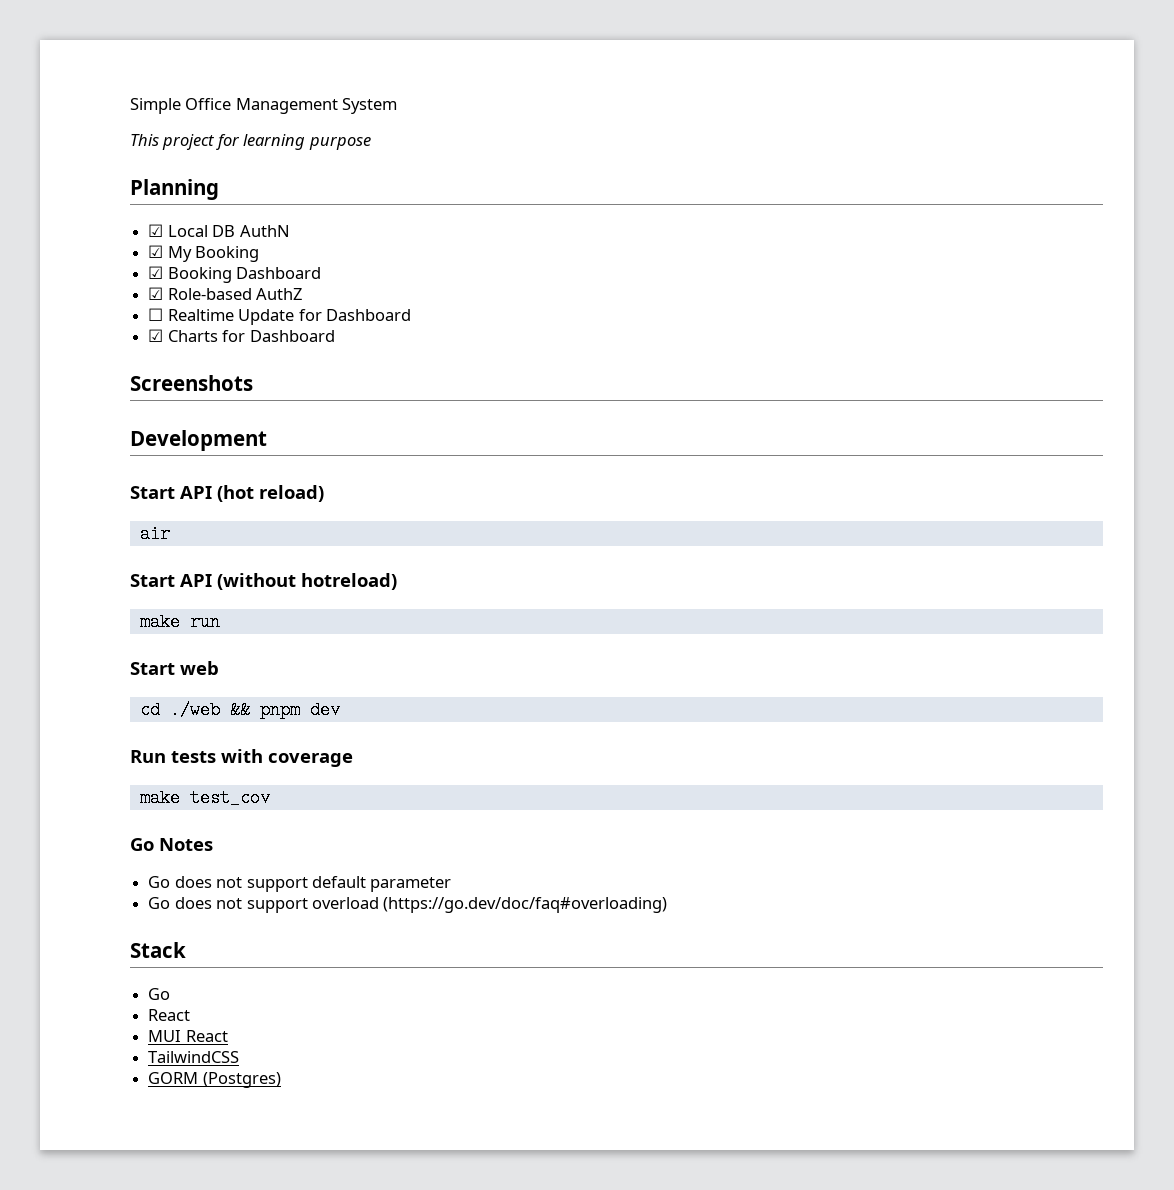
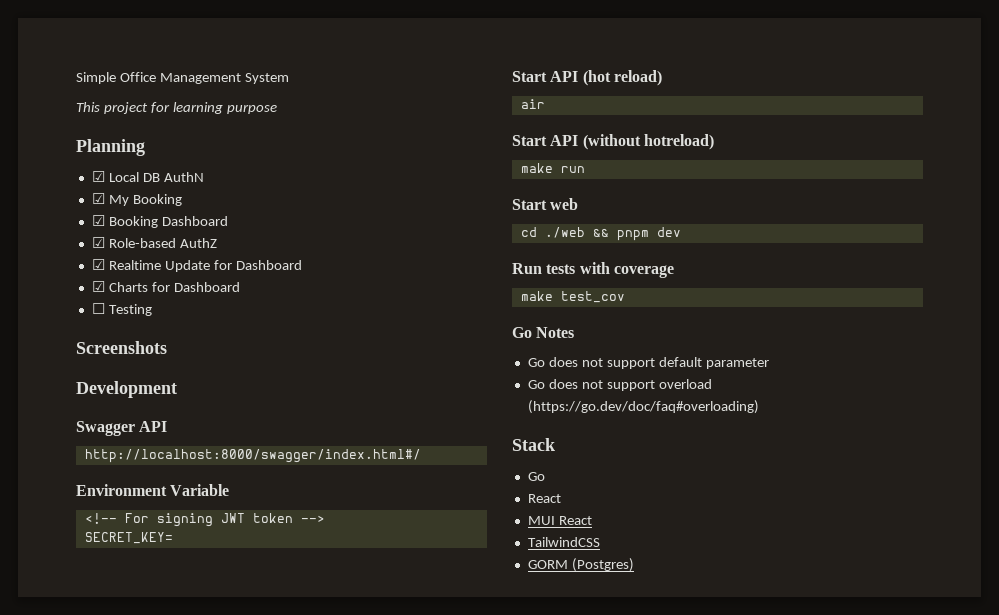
- ☐ Realtime Update for Dashboard
+ ☑ Realtime Update for Dashboard
+ ☐ Testing
+ Swagger API
+ http://localhost:8000/swagger/index.html#/
+ Environment Variable
+ <!-- For signing JWT token -->
+ SECRET_KEY=

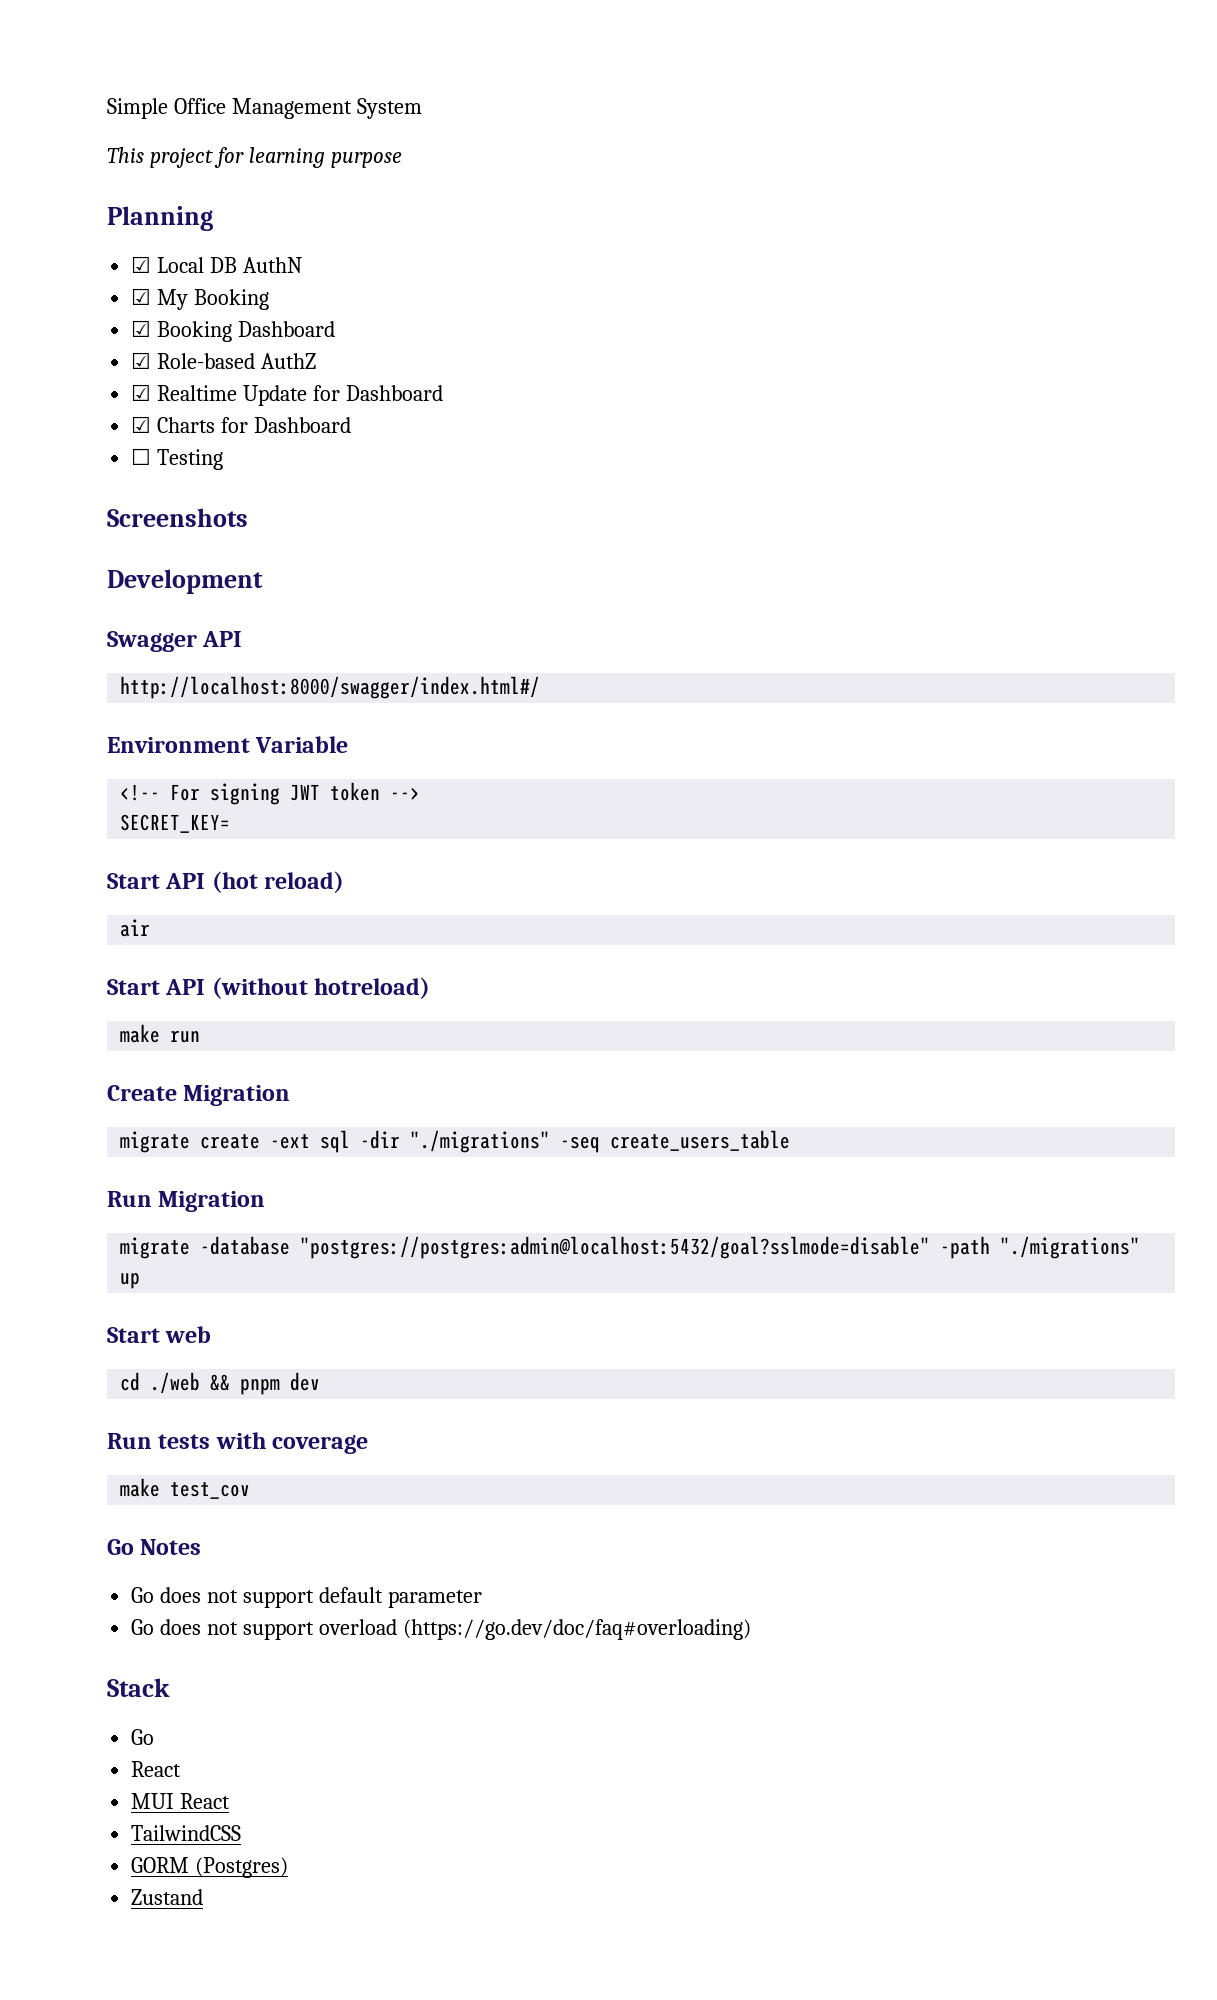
+ Create Migration
+ migrate create -ext sql -dir "./migrations" -seq create_users_table
+ Run Migration
+ migrate -database "postgres://postgres:admin@localhost:5432/goal?sslmode=disable" -path "./migrations" up
+ Zustand

